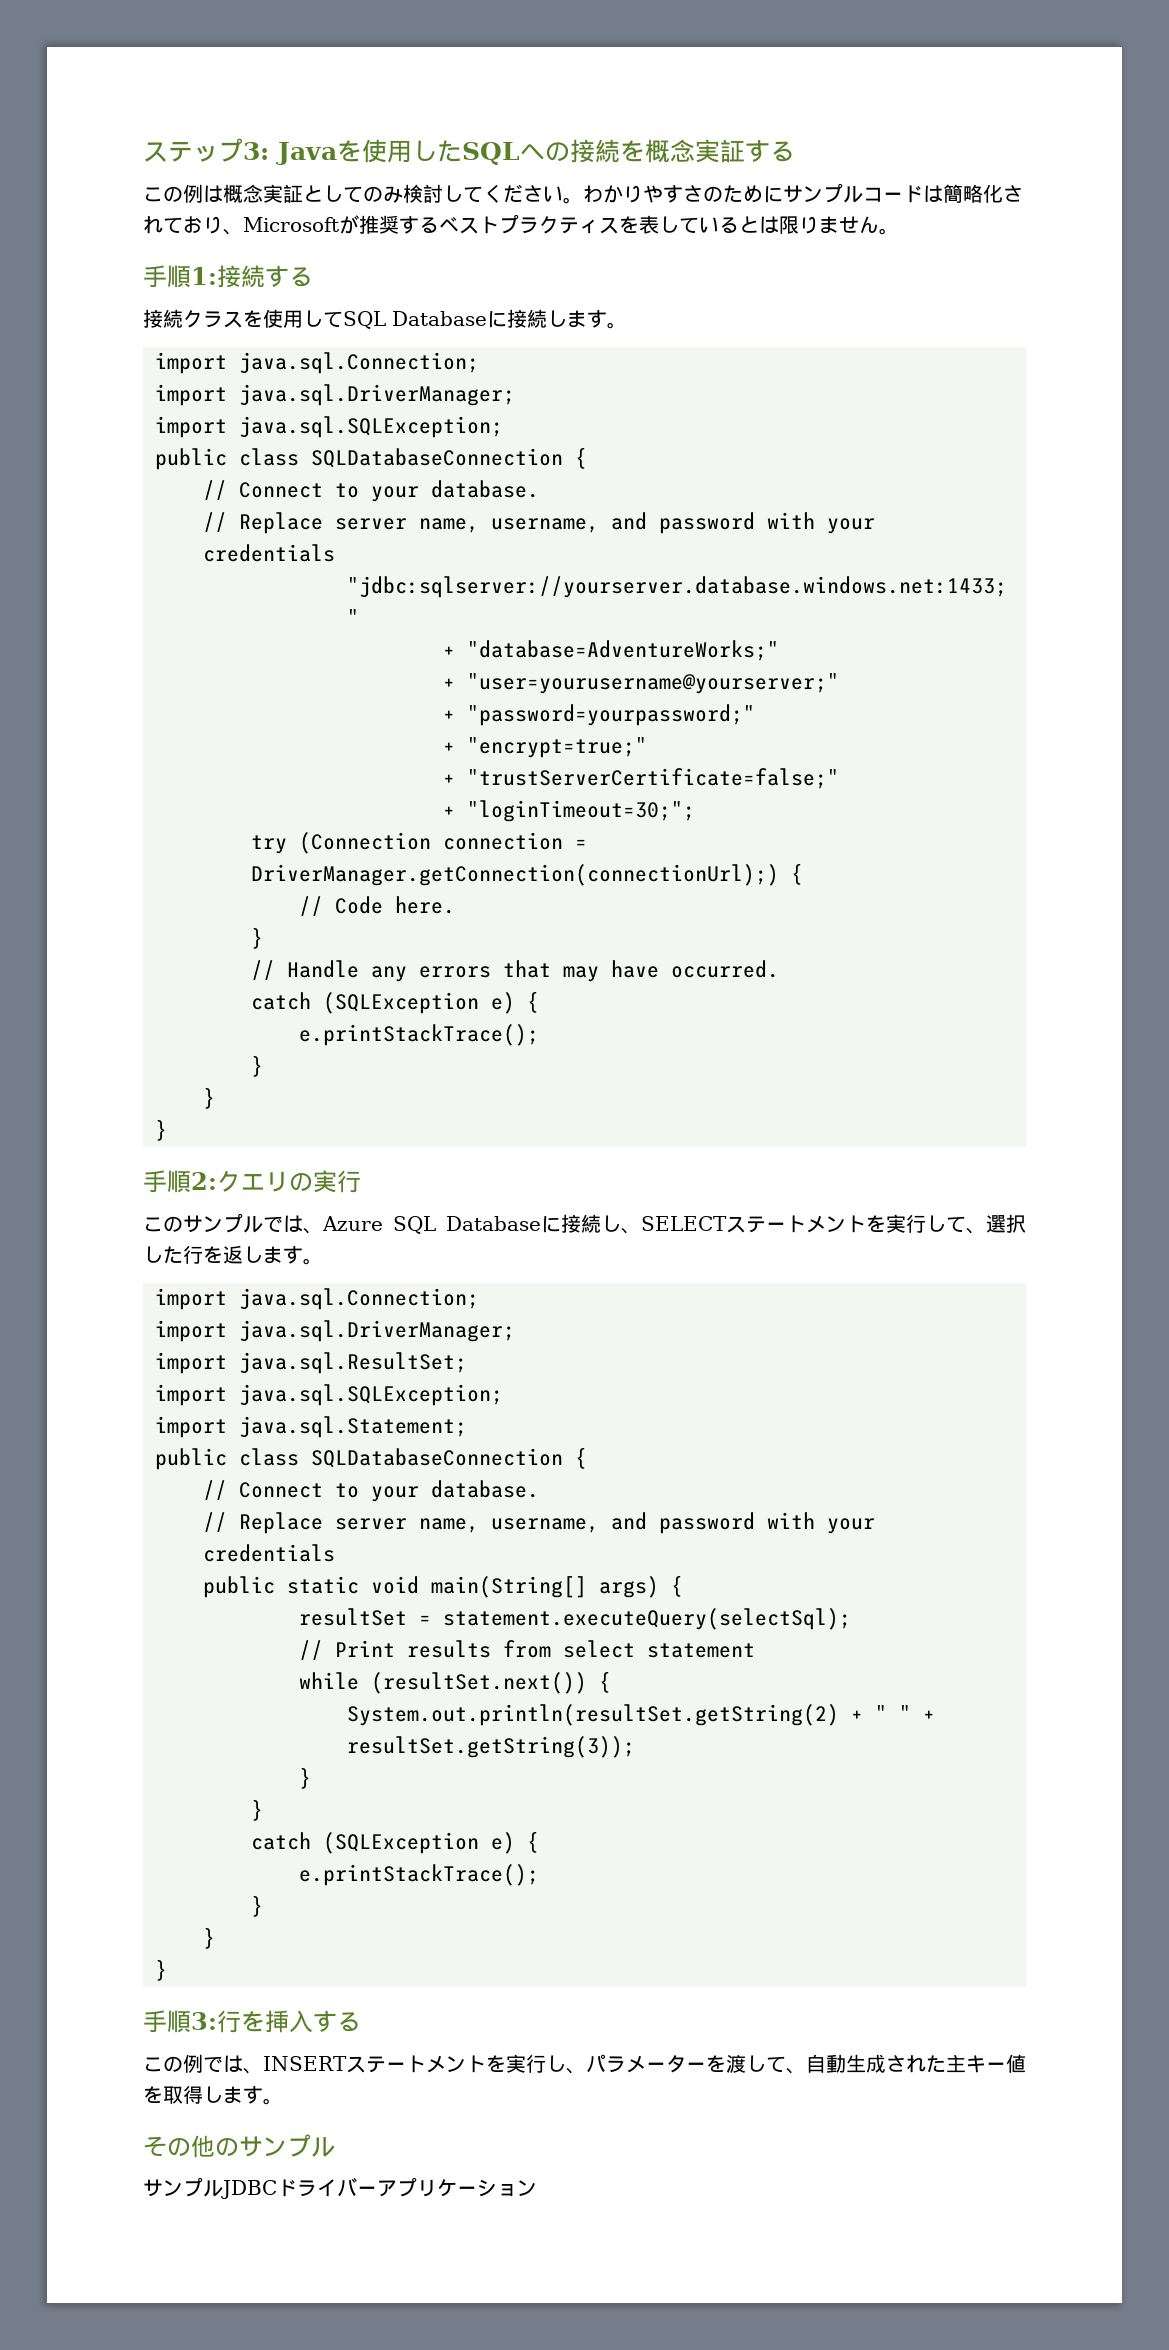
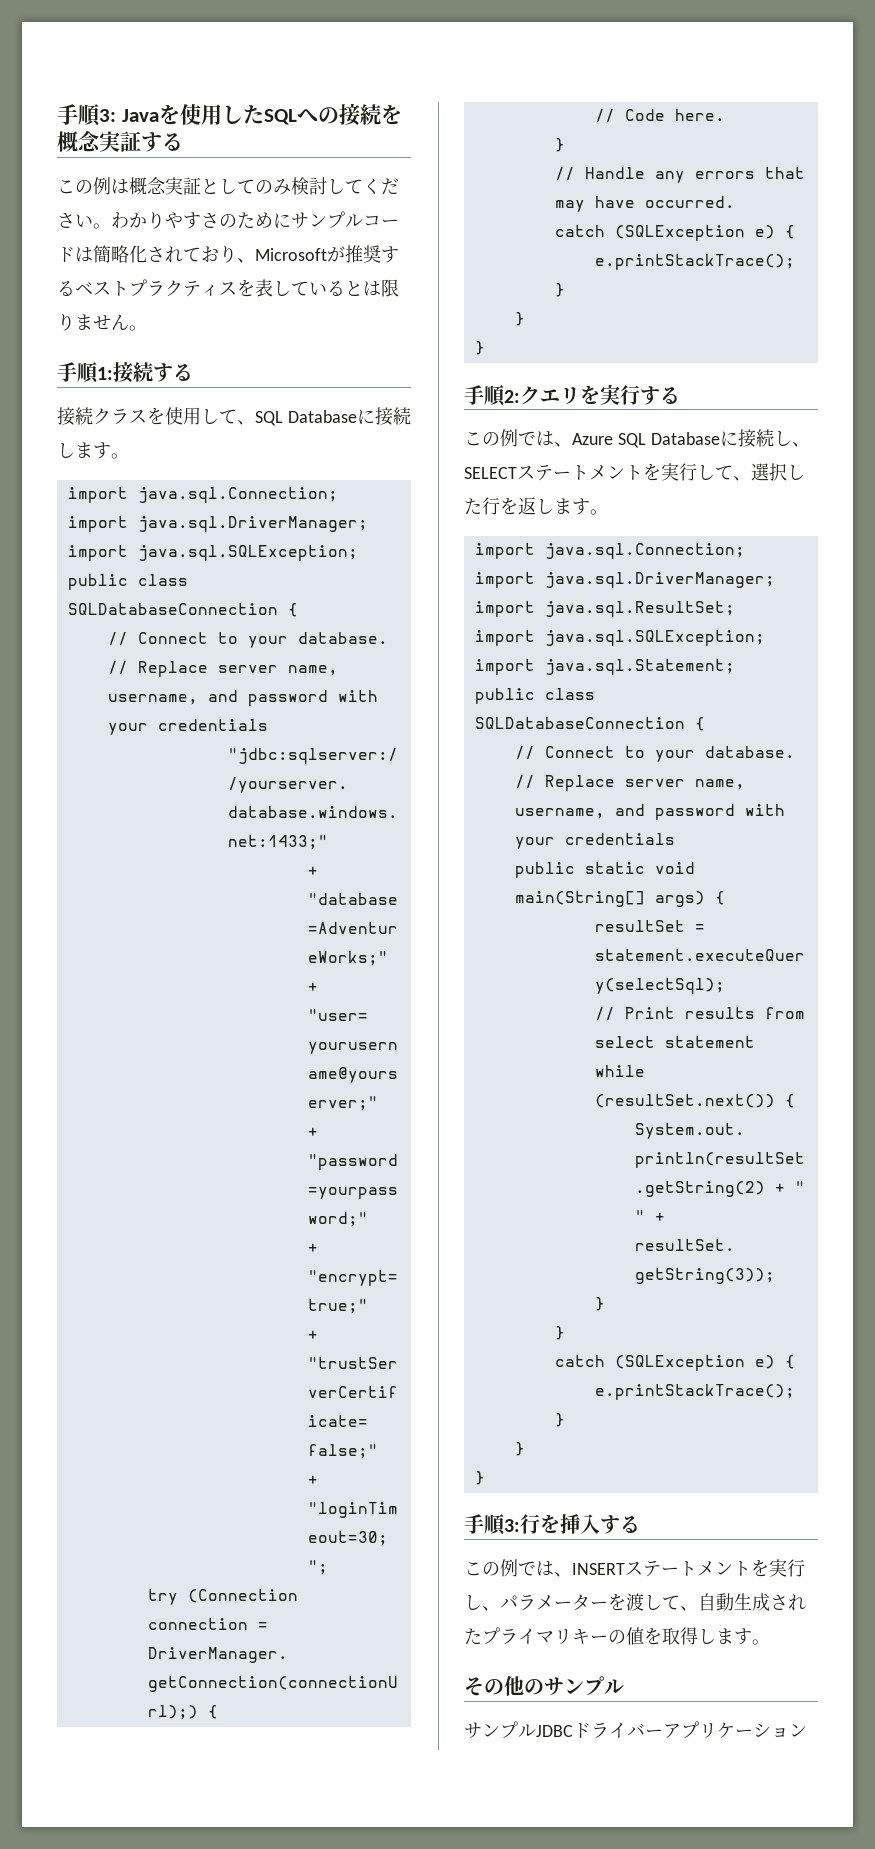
- ステップ3: Javaを使用したSQLへの接続を概念実証する
+ 手順3: Javaを使用したSQLへの接続を概念実証する
- 接続クラスを使用してSQL Databaseに接続します。
+ 接続クラスを使用して、SQL Databaseに接続します。
- 手順2:クエリの実行
- このサンプルでは、Azure SQL Databaseに接続し、SELECTステートメントを実行して、選択した行を返します。
+ 手順2:クエリを実行する
+ この例では、Azure SQL Databaseに接続し、SELECTステートメントを実行して、選択した行を返します。
- この例では、INSERTステートメントを実行し、パラメーターを渡して、自動生成された主キー値を取得します。
+ この例では、INSERTステートメントを実行し、パラメーターを渡して、自動生成されたプライマリキーの値を取得します。

